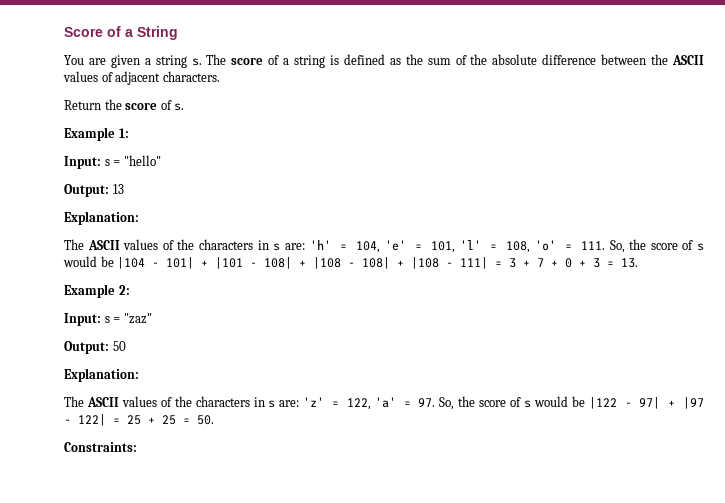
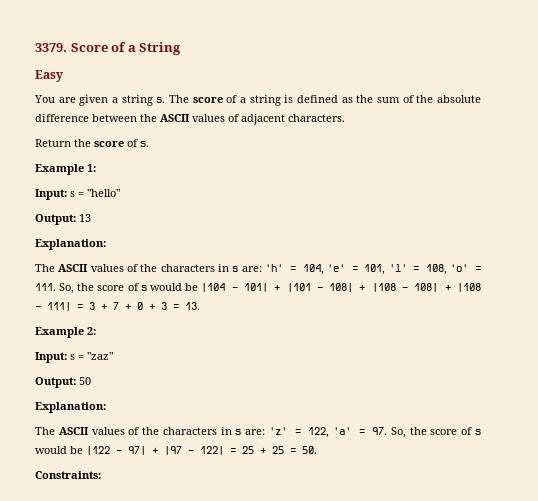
+ 3379.
+ Easy

